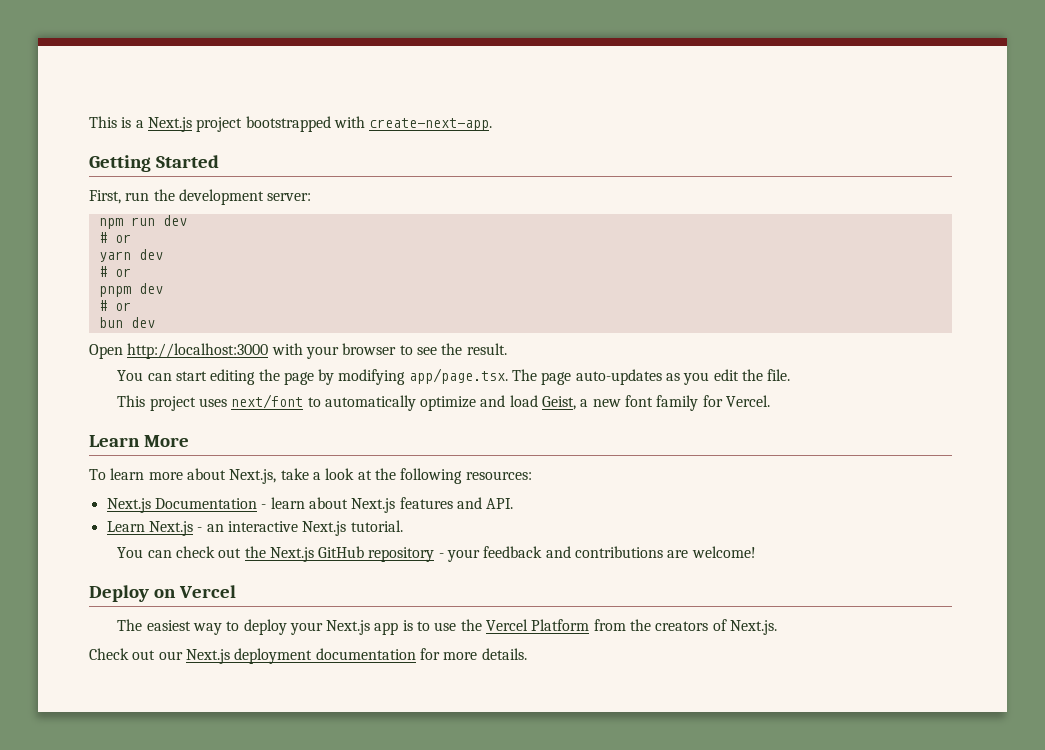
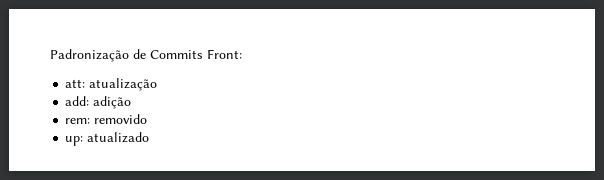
- This is a Next.js project bootstrapped with create-next-app.
- Getting Started
- First, run the development server:
- npm run dev
- # or
- yarn dev
- # or
- pnpm dev
- # or
- bun dev
- Open http://localhost:3000 with your browser to see the result.
- You can start editing the page by modifying app/page.tsx. The page auto-updates as you edit the file.
- This project uses next/font to automatically optimize and load Geist, a new font family for Vercel.
- Learn More
- To learn more about Next.js, take a look at the following resources:
- Next.js Documentation - learn about Next.js features and API.
- Learn Next.js - an interactive Next.js tutorial.
- You can check out the Next.js GitHub repository - your feedback and contributions are welcome!
- Deploy on Vercel
- The easiest way to deploy your Next.js app is to use the Vercel Platform from the creators of Next.js.
- Check out our Next.js deployment documentation for more details.
+ Padronização de Commits Front:
+ att: atualização
+ add: adição
+ rem: removido
+ up: atualizado

